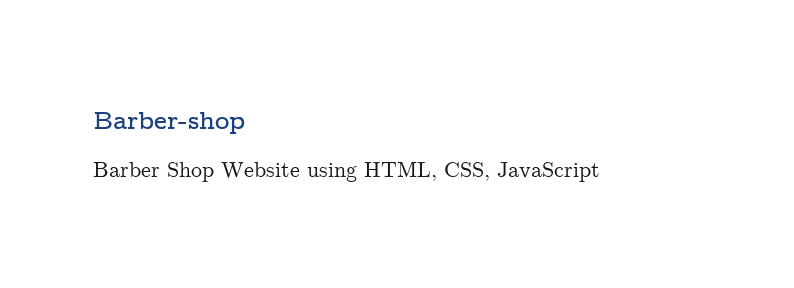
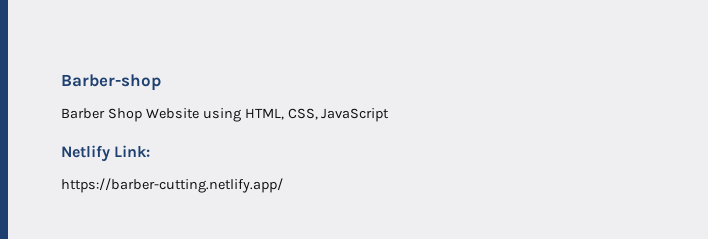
+ Netlify Link:
+ https://barber-cutting.netlify.app/

